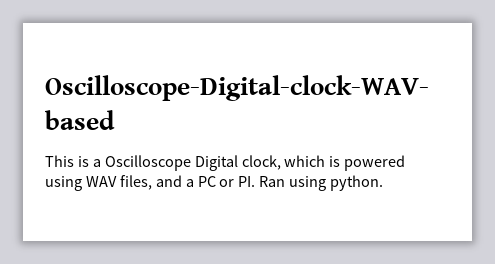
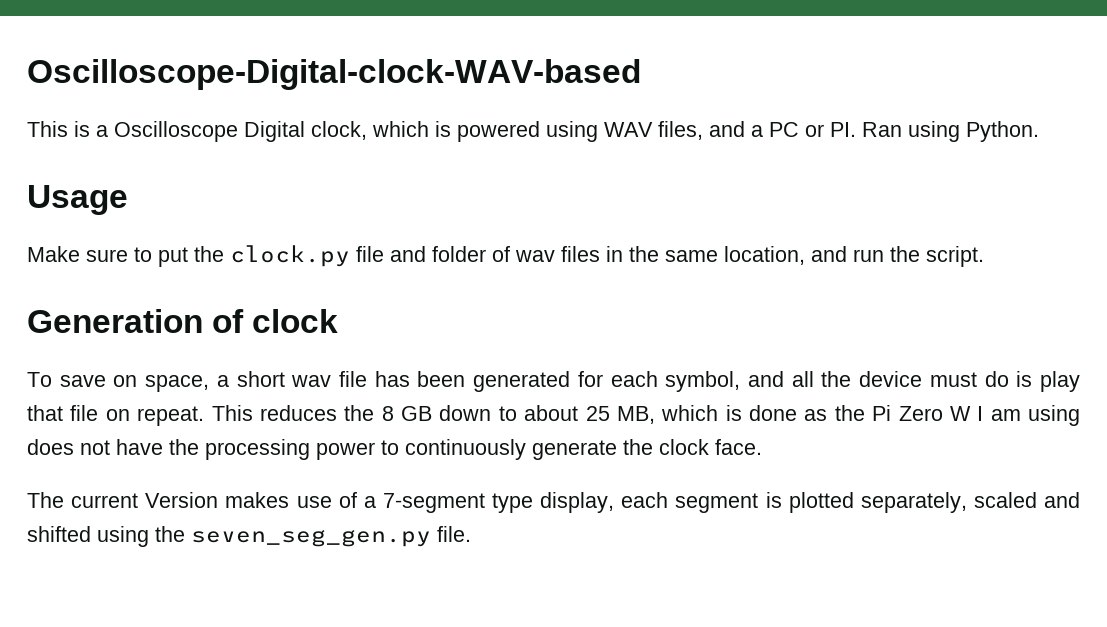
- This is a Oscilloscope Digital clock, which is powered using WAV files, and a PC or PI. Ran using python.
+ This is a Oscilloscope Digital clock, which is powered using WAV files, and a PC or PI. Ran using Python.
+ Usage
+ Make sure to put the clock.py file and folder of wav files in the same location, and run the script.
+ Generation of clock
+ To save on space, a short wav file has been generated for each symbol, and all the device must do is play that file on repeat. This reduces the 8 GB down to about 25 MB, which is done as the Pi Zero W I am using does not have the processing power to continuously generate the clock face.
+ The current Version makes use of a 7-segment type display, each segment is plotted separately, scaled and shifted using the seven_seg_gen.py file.

